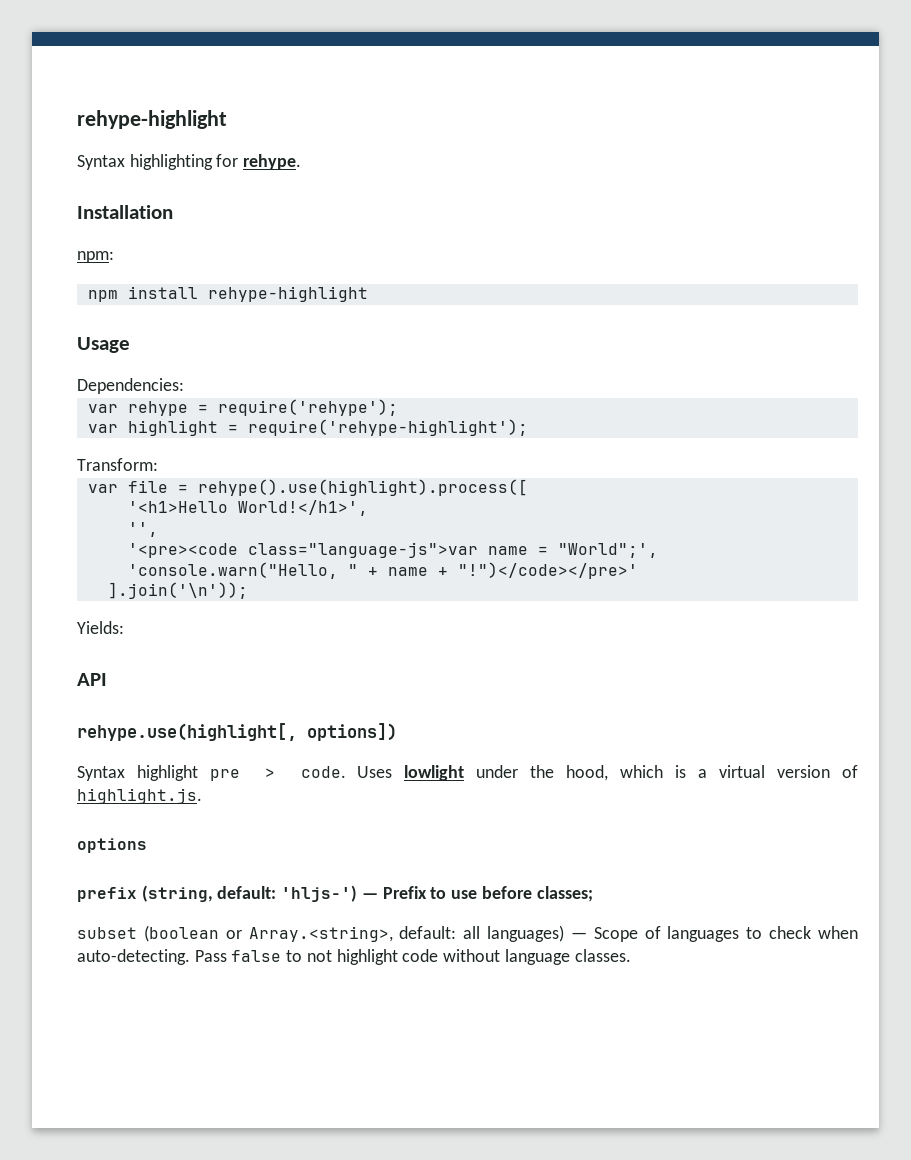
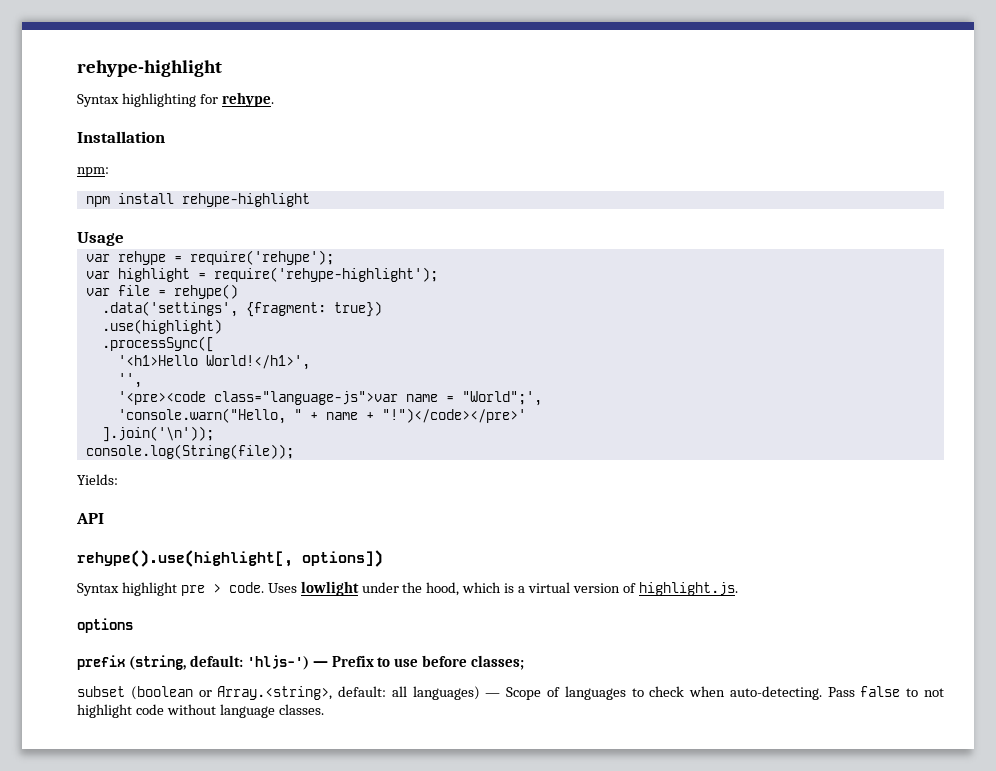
- Dependencies:
- Transform:
- var file = rehype().use(highlight).process([
+ var file = rehype()
+ .data('settings', {fragment: true})
+ .use(highlight)
+ .processSync([
+ console.log(String(file));
- rehype.use(highlight[, options])
+ rehype().use(highlight[, options])

